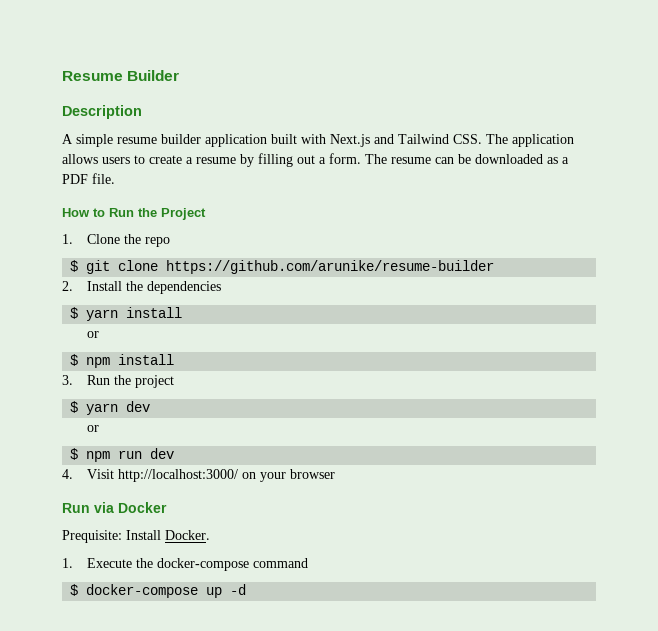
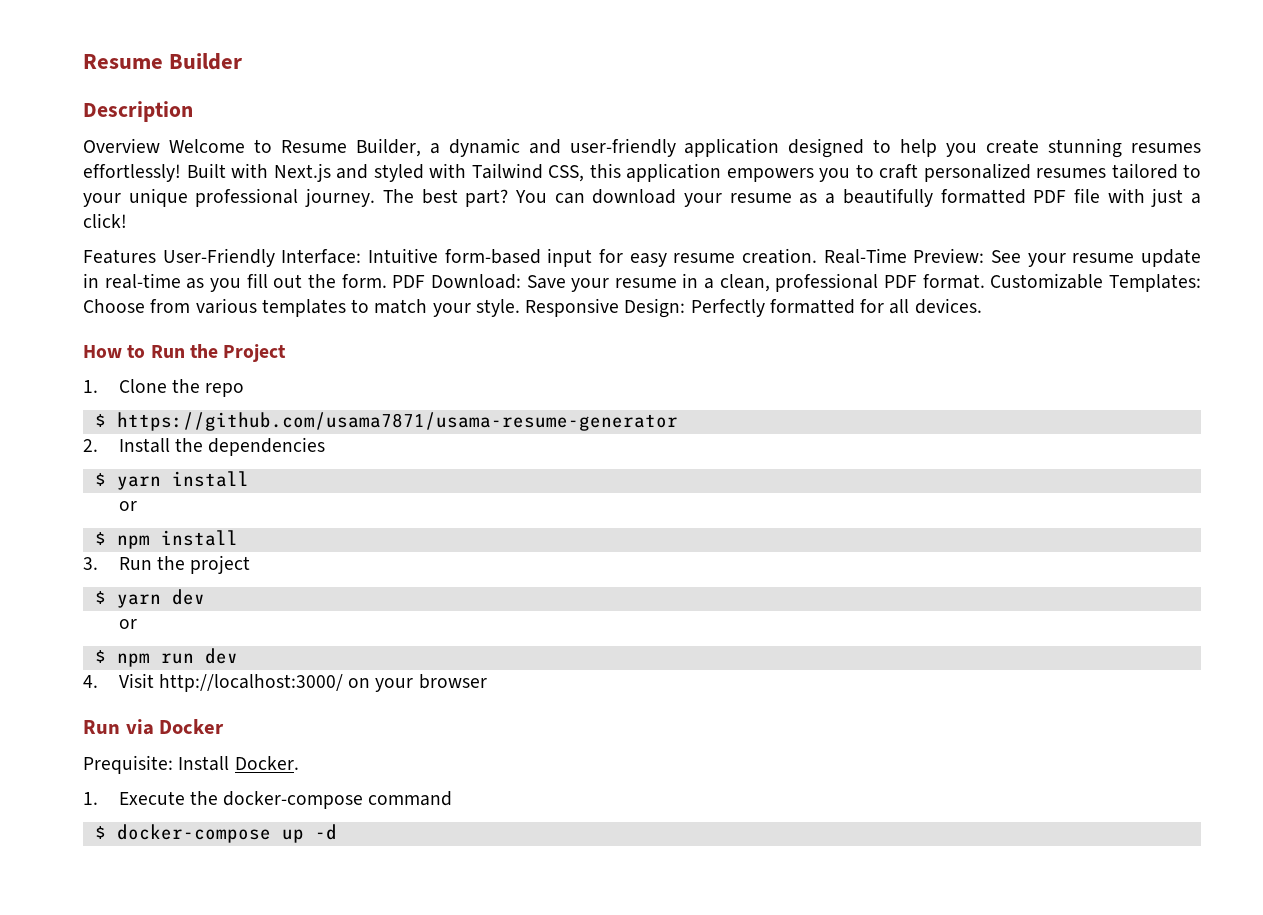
- A simple resume builder application built with Next.js and Tailwind CSS. The application allows users to create a resume by filling out a form. The resume can be downloaded as a PDF file.
+ Overview Welcome to Resume Builder, a dynamic and user-friendly application designed to help you create stunning resumes effortlessly! Built with Next.js and styled with Tailwind CSS, this application empowers you to craft personalized resumes tailored to your unique professional journey. The best part? You can download your resume as a beautifully formatted PDF file with just a click!
+ Features User-Friendly Interface: Intuitive form-based input for easy resume creation. Real-Time Preview: See your resume update in real-time as you fill out the form. PDF Download: Save your resume in a clean, professional PDF format. Customizable Templates: Choose from various templates to match your style. Responsive Design: Perfectly formatted for all devices.
- $ git clone https://github.com/arunike/resume-builder
+ $ https://github.com/usama7871/usama-resume-generator

